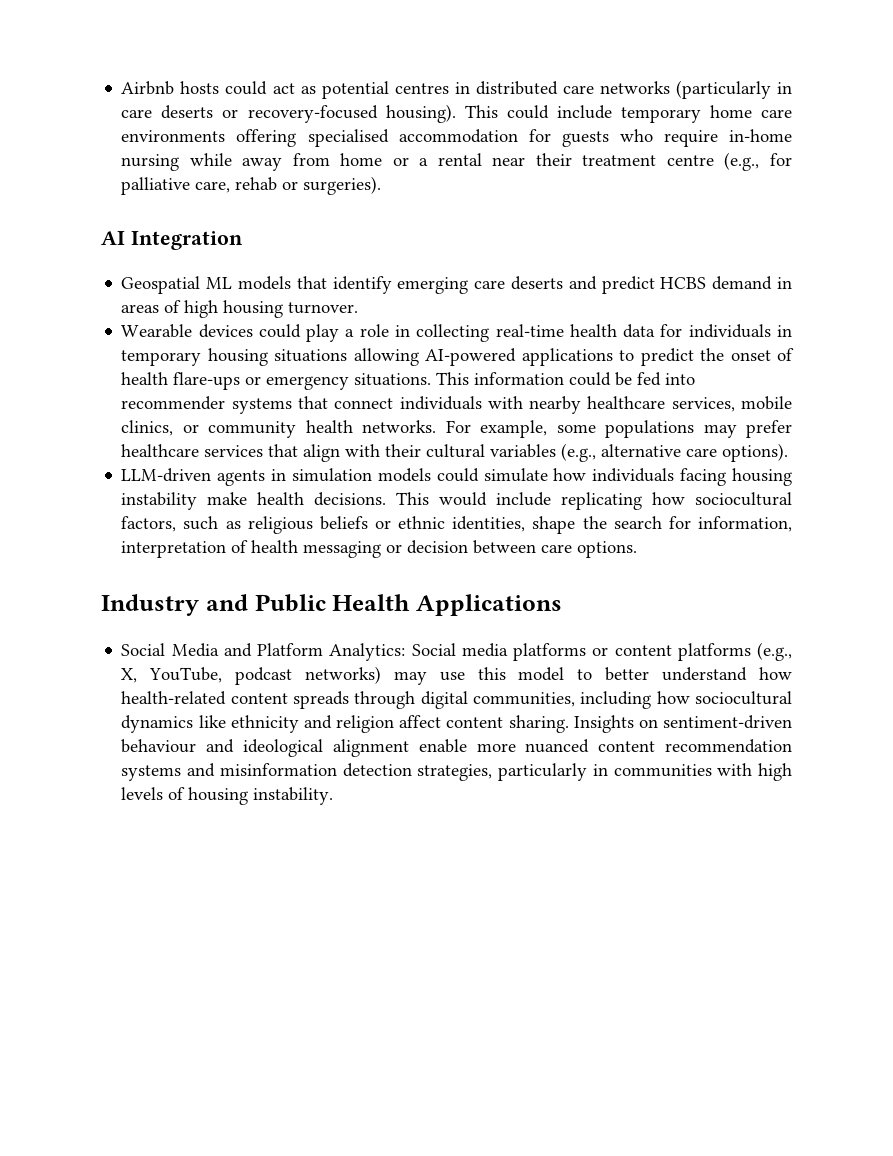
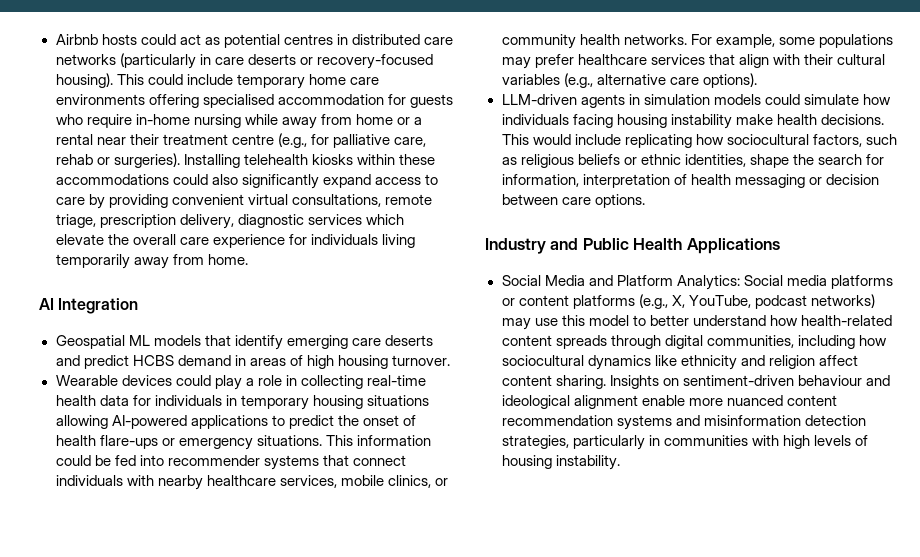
+ Installing telehealth kiosks within these accommodations could also significantly expand access to care by providing convenient virtual consultations, remote triage, prescription delivery, diagnostic services which elevate the overall care experience for individuals living temporarily away from home.

